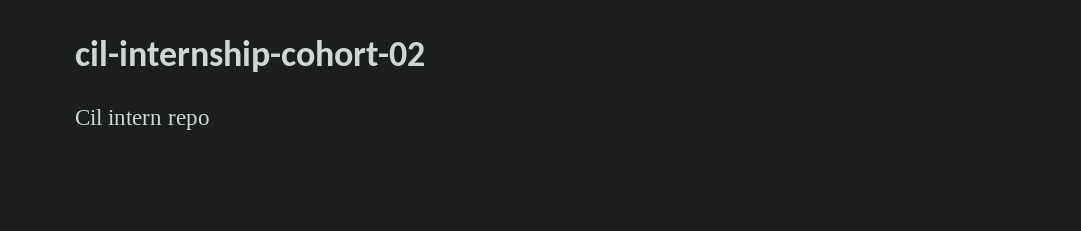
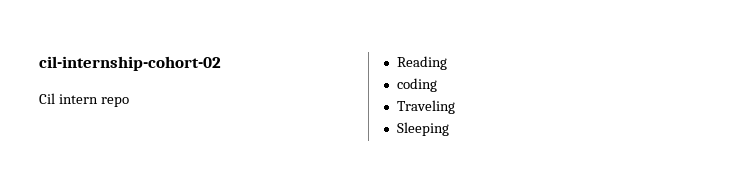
+ Reading
+ coding
+ Traveling
+ Sleeping

